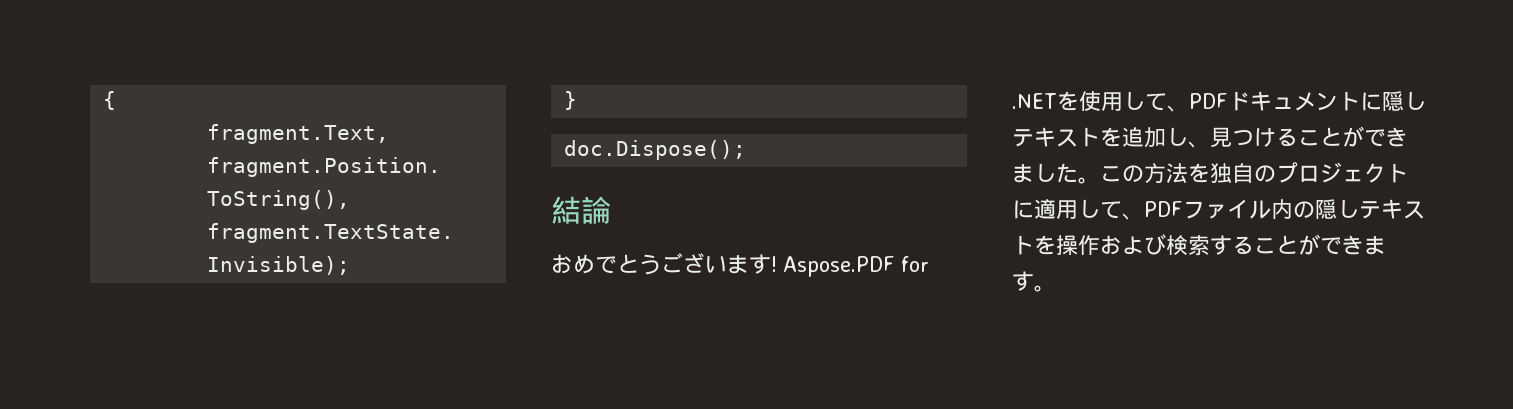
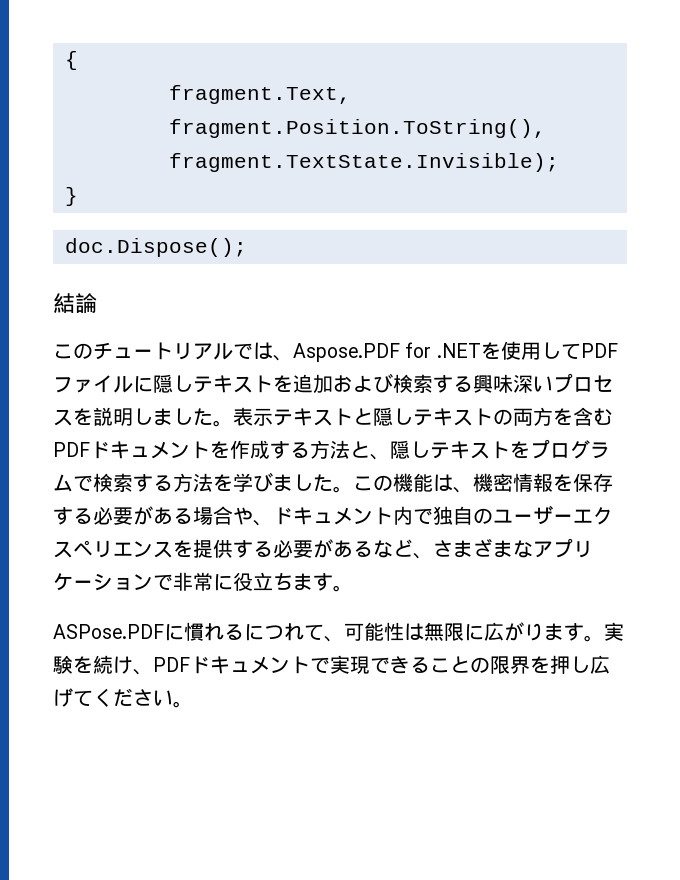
- おめでとうございます! Aspose.PDF for .NETを使用して、PDFドキュメントに隠しテキストを追加し、見つけることができました。この方法を独自のプロジェクトに適用して、PDFファイル内の隠しテキストを操作および検索することができます。
+ このチュートリアルでは、Aspose.PDF for .NETを使用してPDFファイルに隠しテキストを追加および検索する興味深いプロセスを説明しました。表示テキストと隠しテキストの両方を含むPDFドキュメントを作成する方法と、隠しテキストをプログラムで検索する方法を学びました。この機能は、機密情報を保存する必要がある場合や、ドキュメント内で独自のユーザーエクスペリエンスを提供する必要があるなど、さまざまなアプリケーションで非常に役立ちます。
+ ASPose.PDFに慣れるにつれて、可能性は無限に広がります。実験を続け、PDFドキュメントで実現できることの限界を押し広げてください。

